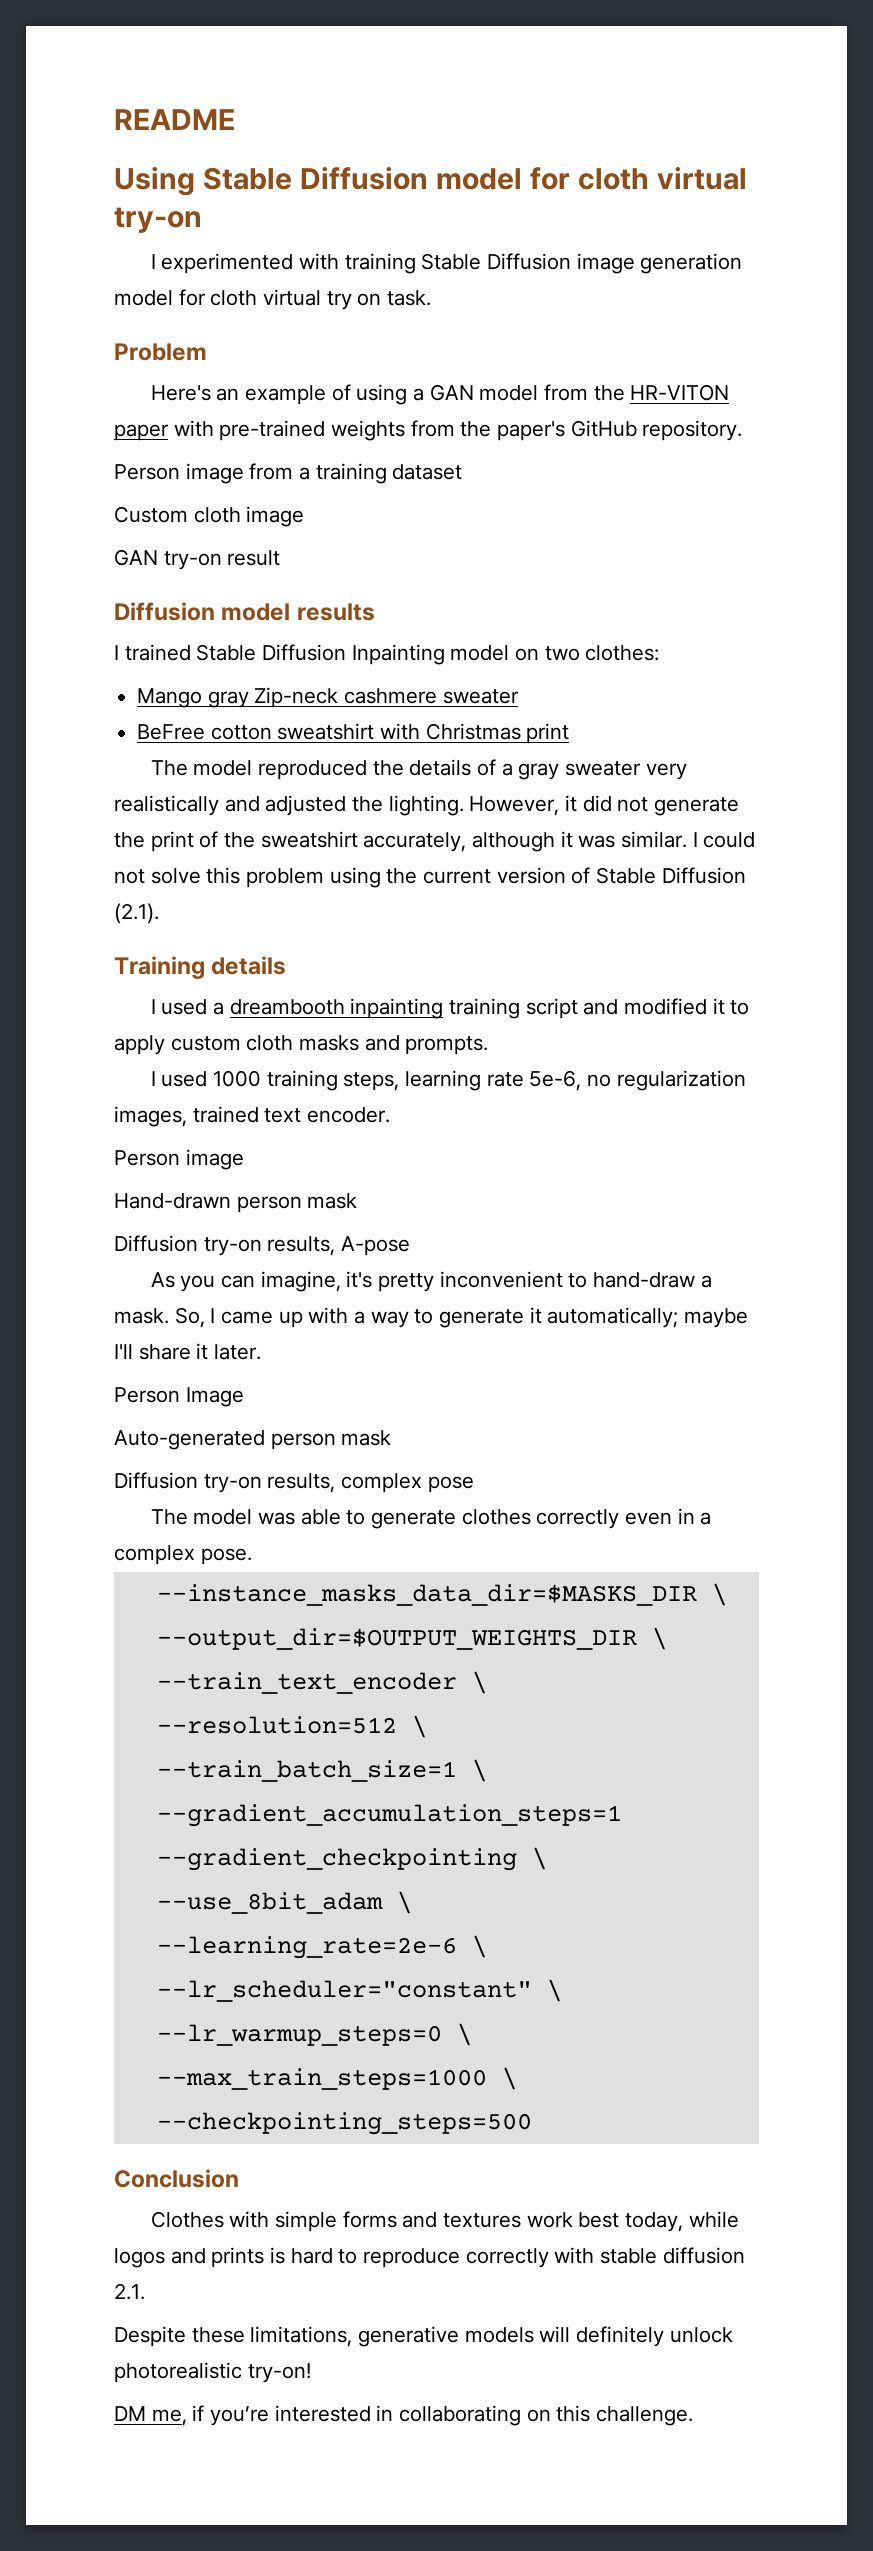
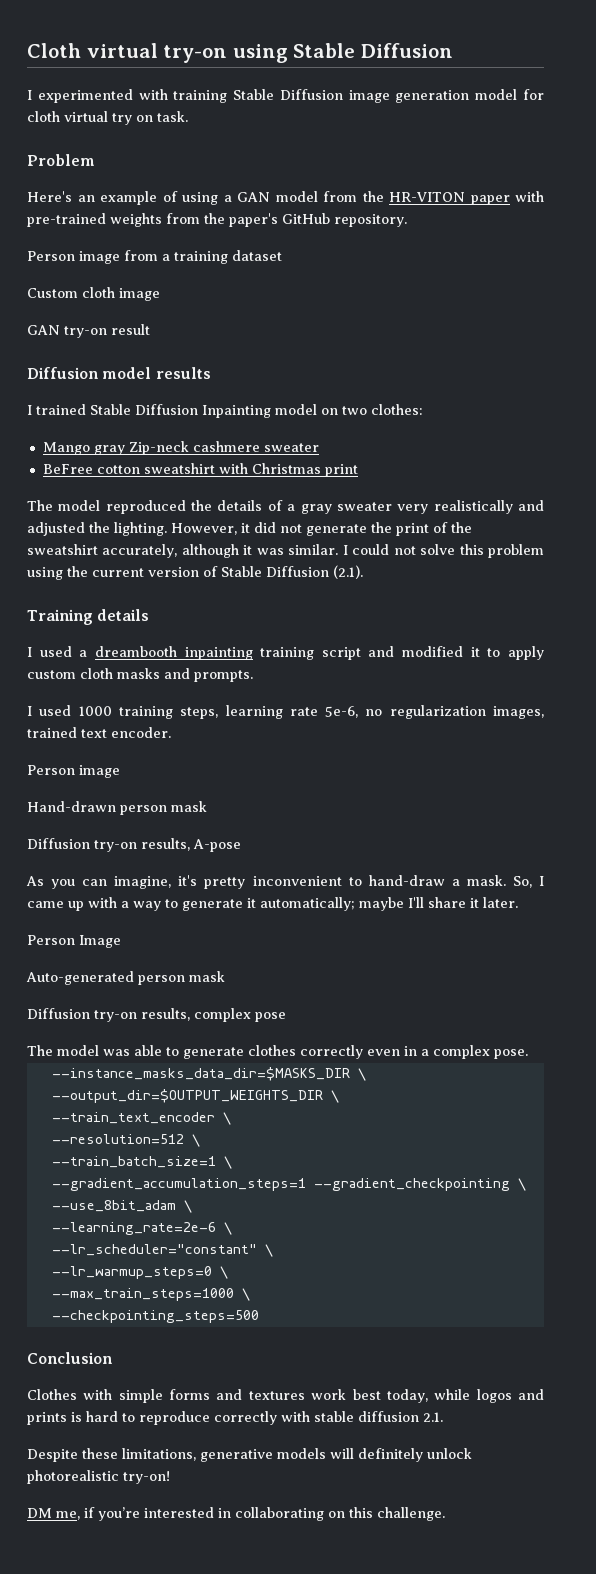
- README
- Using Stable Diffusion model for cloth virtual try-on
+ Cloth virtual try-on using Stable Diffusion

